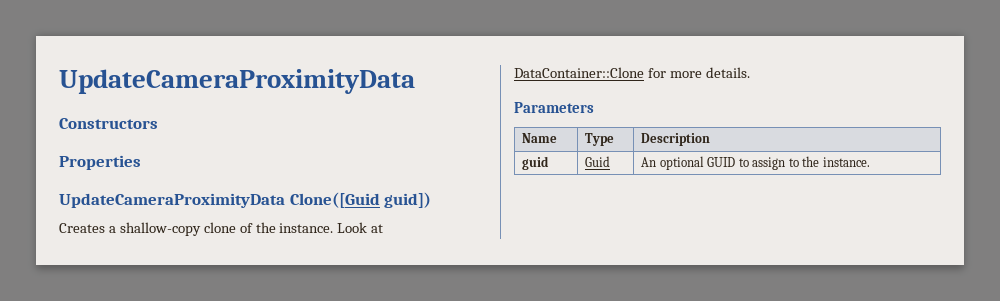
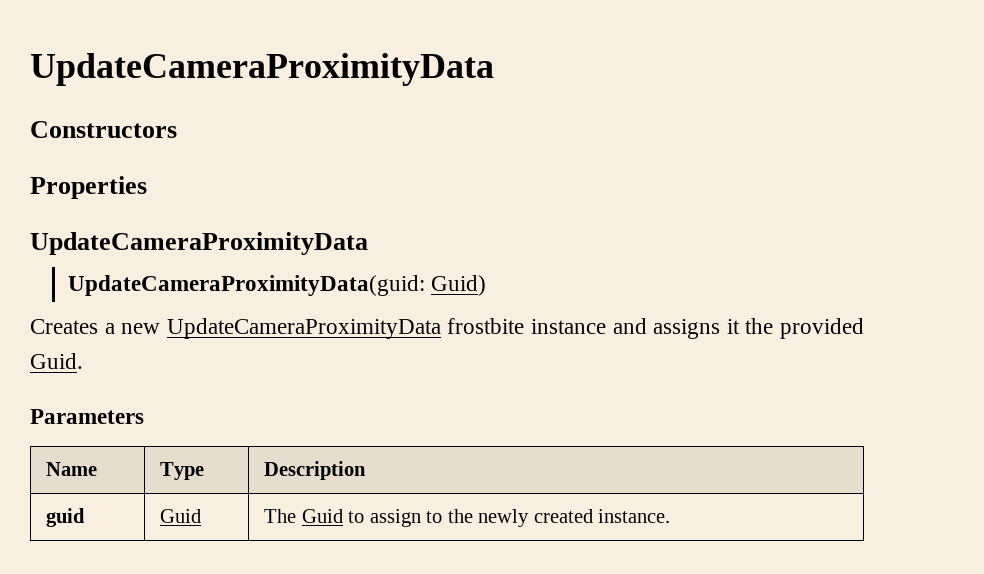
  Properties
- UpdateCameraProximityData Clone([Guid guid])
+ UpdateCameraProximityData
+ UpdateCameraProximityData(guid: Guid)
- Creates a shallow-copy clone of the instance. Look at DataContainer::Clone for more details.
+ Creates a new UpdateCameraProximityData frostbite instance and assigns it the provided Guid.
- guid | Guid | An optional GUID to assign to the instance.
+ guid | Guid | The Guid to assign to the newly created instance.

